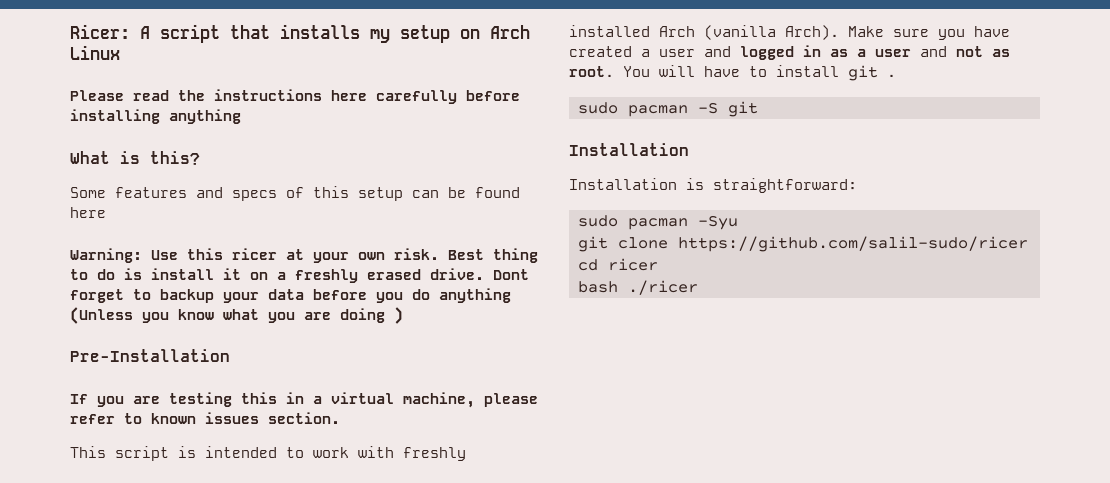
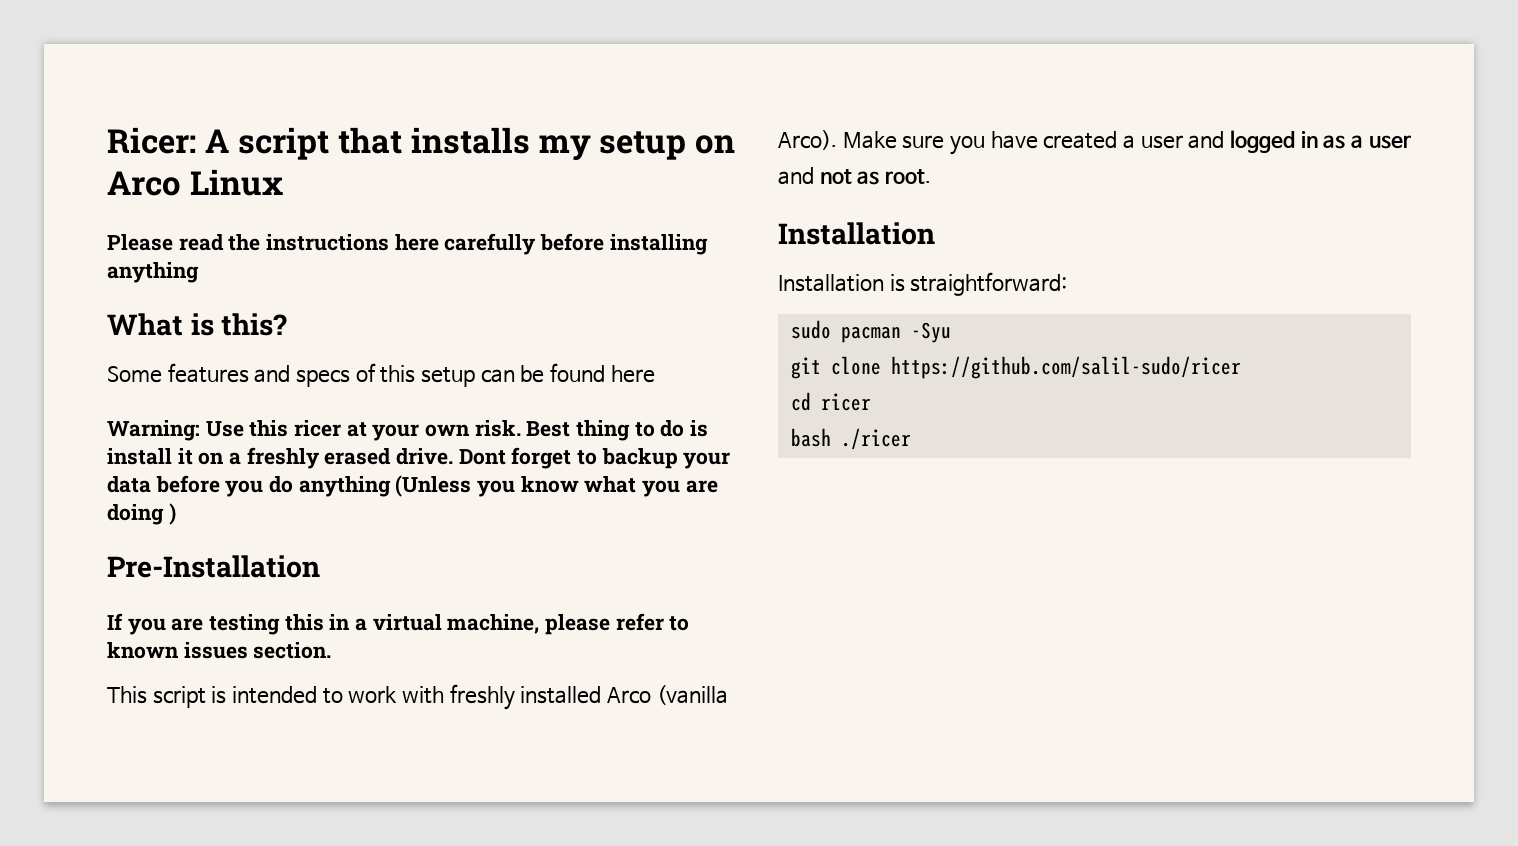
- Ricer: A script that installs my setup on Arch Linux
+ Ricer: A script that installs my setup on Arco Linux
- This script is intended to work with freshly installed Arch (vanilla Arch).
+ This script is intended to work with freshly installed Arco (vanilla Arco).
- You will have to install git .
- sudo pacman -S git

